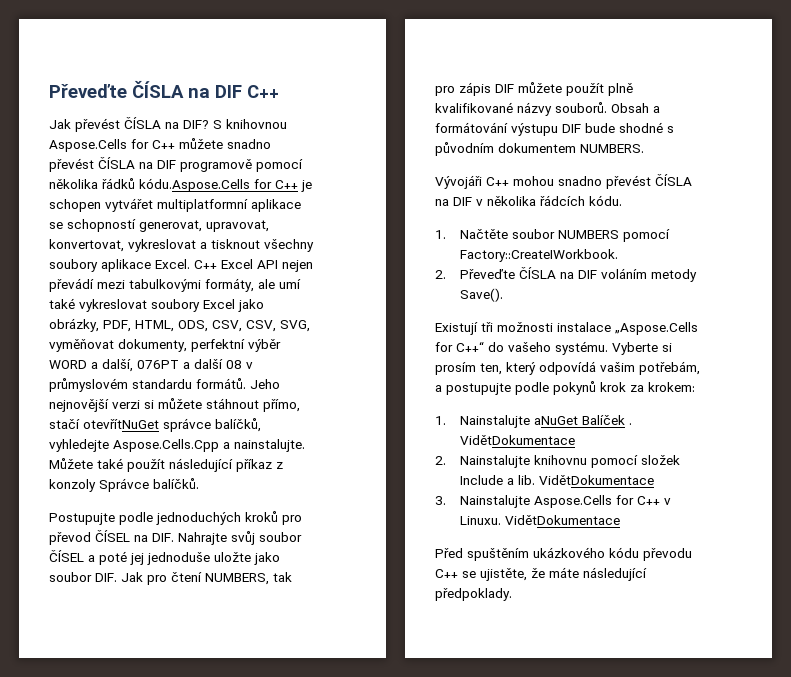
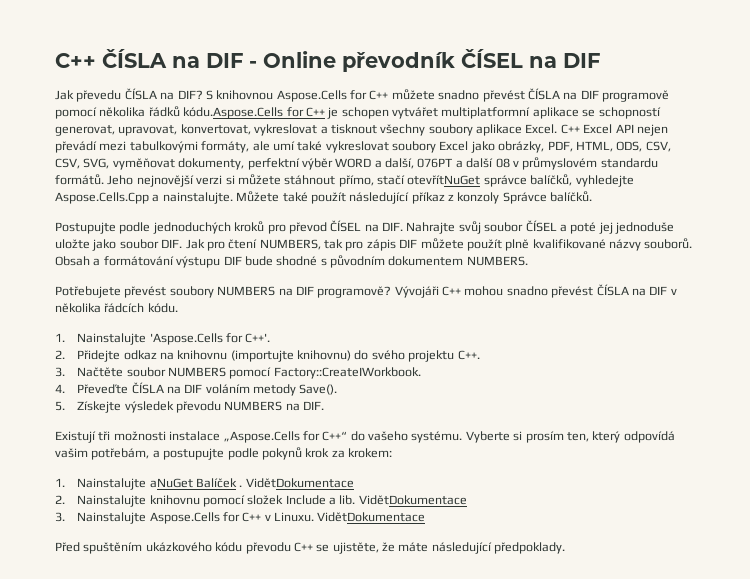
- Převeďte ČÍSLA na DIF C++
- Jak převést ČÍSLA na DIF?
+ C++ ČÍSLA na DIF - Online převodník ČÍSEL na DIF
+ Jak převedu ČÍSLA na DIF?
+ Potřebujete převést soubory NUMBERS na DIF programově?
- 1. Načtěte soubor NUMBERS pomocí Factory::CreateIWorkbook.
+ 1. Nainstalujte 'Aspose.Cells for C++'.
+ 2. Přidejte odkaz na knihovnu (importujte knihovnu) do svého projektu C++.
+ 3. Načtěte soubor NUMBERS pomocí Factory::CreateIWorkbook.
- 2. Převeďte ČÍSLA na DIF voláním metody Save().
+ 4. Převeďte ČÍSLA na DIF voláním metody Save().
+ 5. Získejte výsledek převodu NUMBERS na DIF.

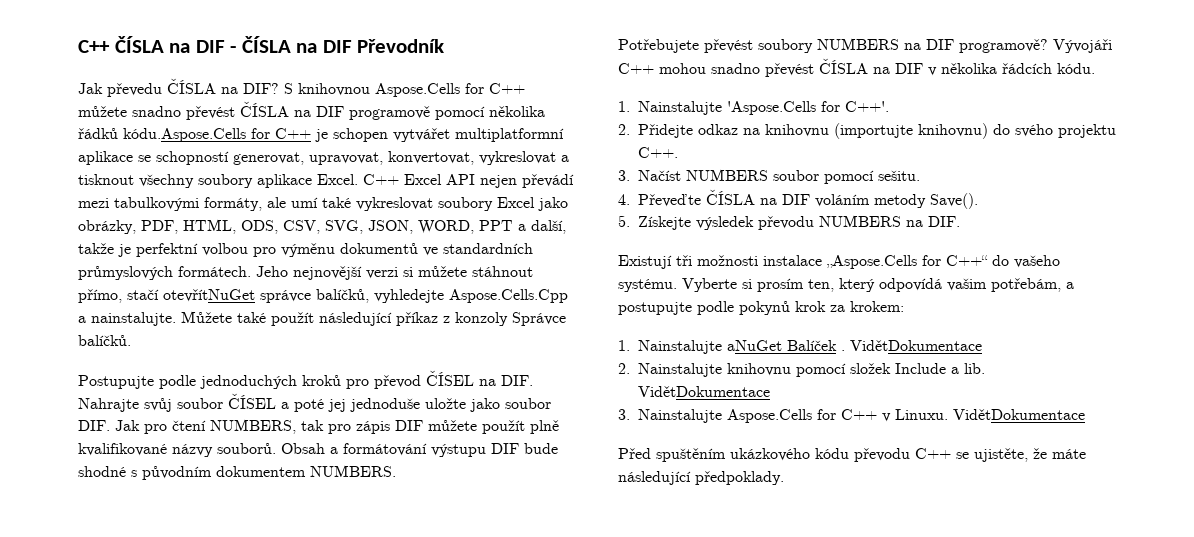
- C++ ČÍSLA na DIF - Online převodník ČÍSEL na DIF
+ C++ ČÍSLA na DIF - ČÍSLA na DIF Převodník
- C++ Excel API nejen převádí mezi tabulkovými formáty, ale umí také vykreslovat soubory Excel jako obrázky, PDF, HTML, ODS, CSV, CSV, SVG, vyměňovat dokumenty, perfektní výběr WORD a další, 076PT a další 08 v průmyslovém standardu formátů.
+ C++ Excel API nejen převádí mezi tabulkovými formáty, ale umí také vykreslovat soubory Excel jako obrázky, PDF, HTML, ODS, CSV, SVG, JSON, WORD, PPT a další, takže je perfektní volbou pro výměnu dokumentů ve standardních průmyslových formátech.
- 3. Načtěte soubor NUMBERS pomocí Factory::CreateIWorkbook.
+ 3. Načíst NUMBERS soubor pomocí sešitu.

